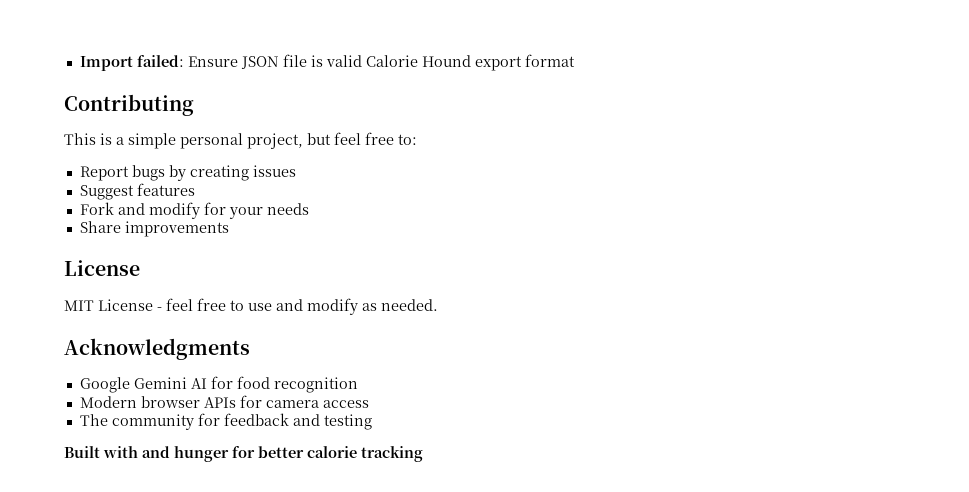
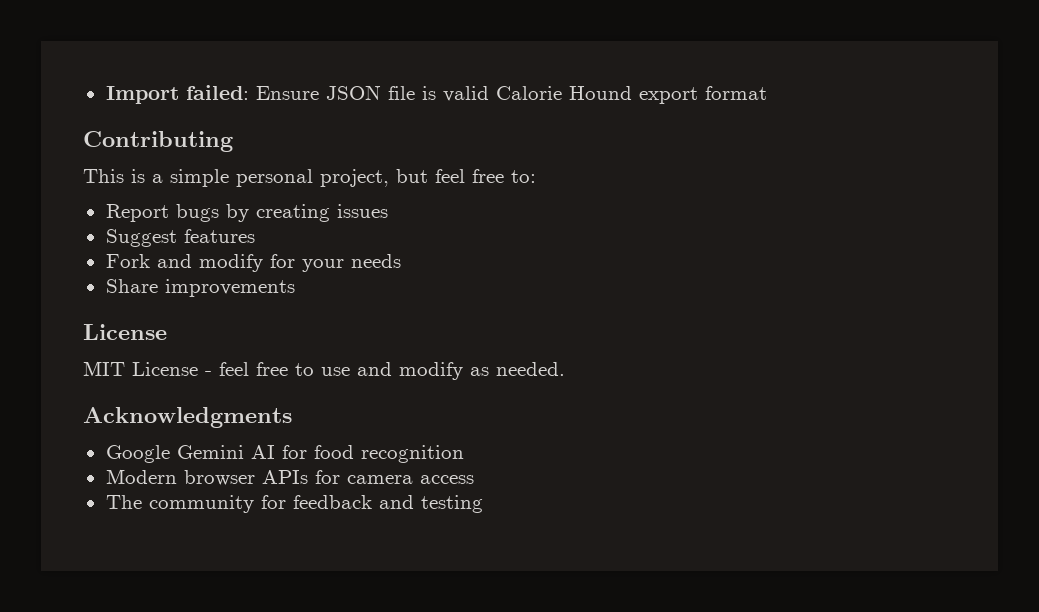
- Built with and hunger for better calorie tracking

